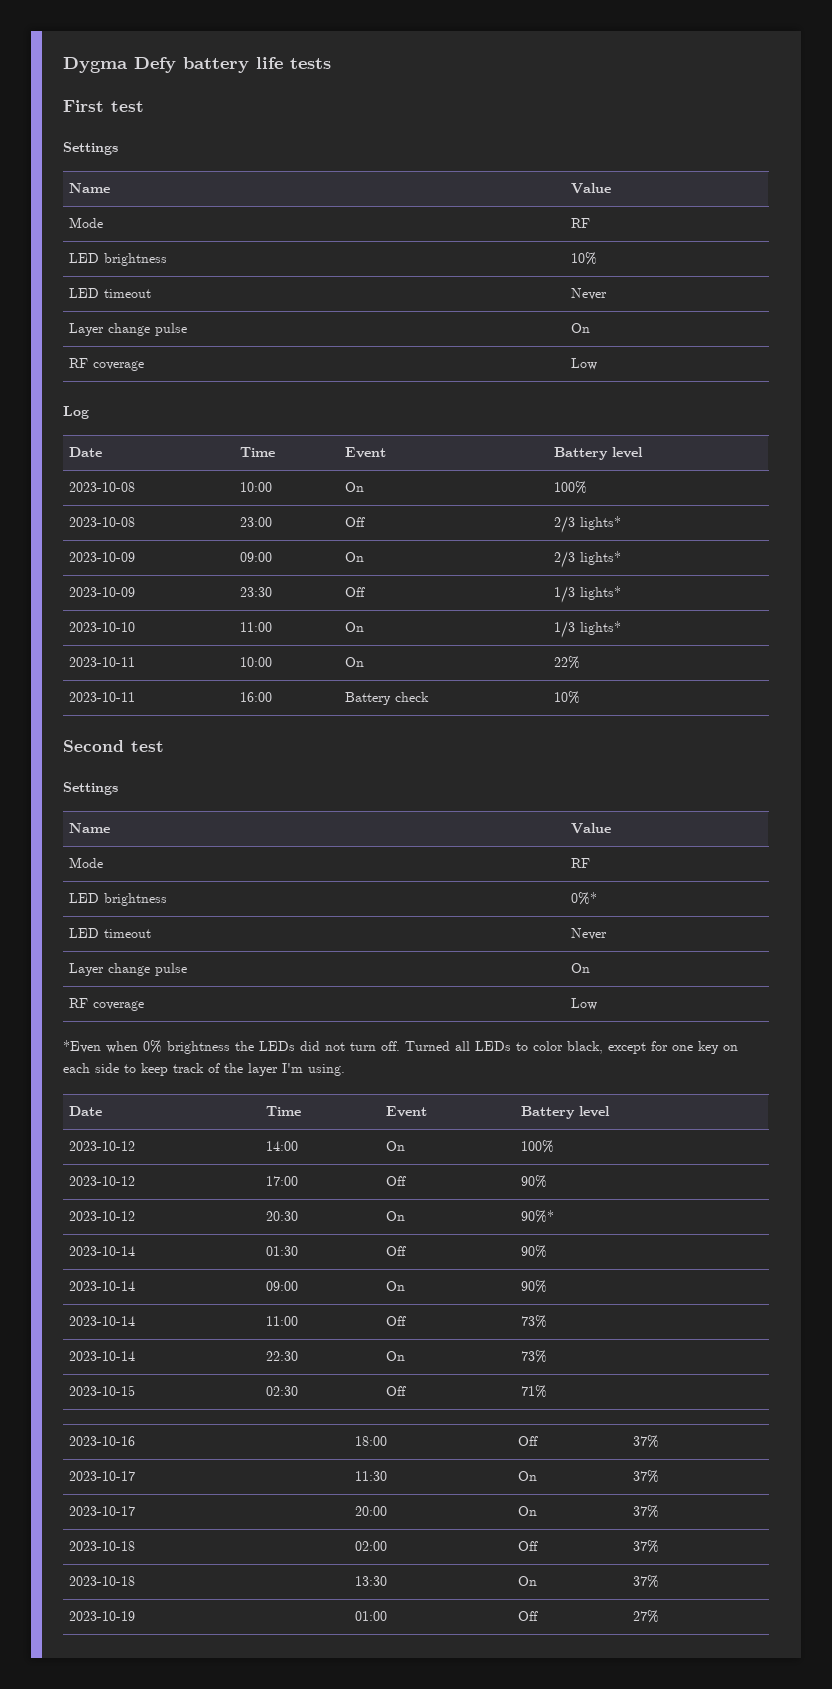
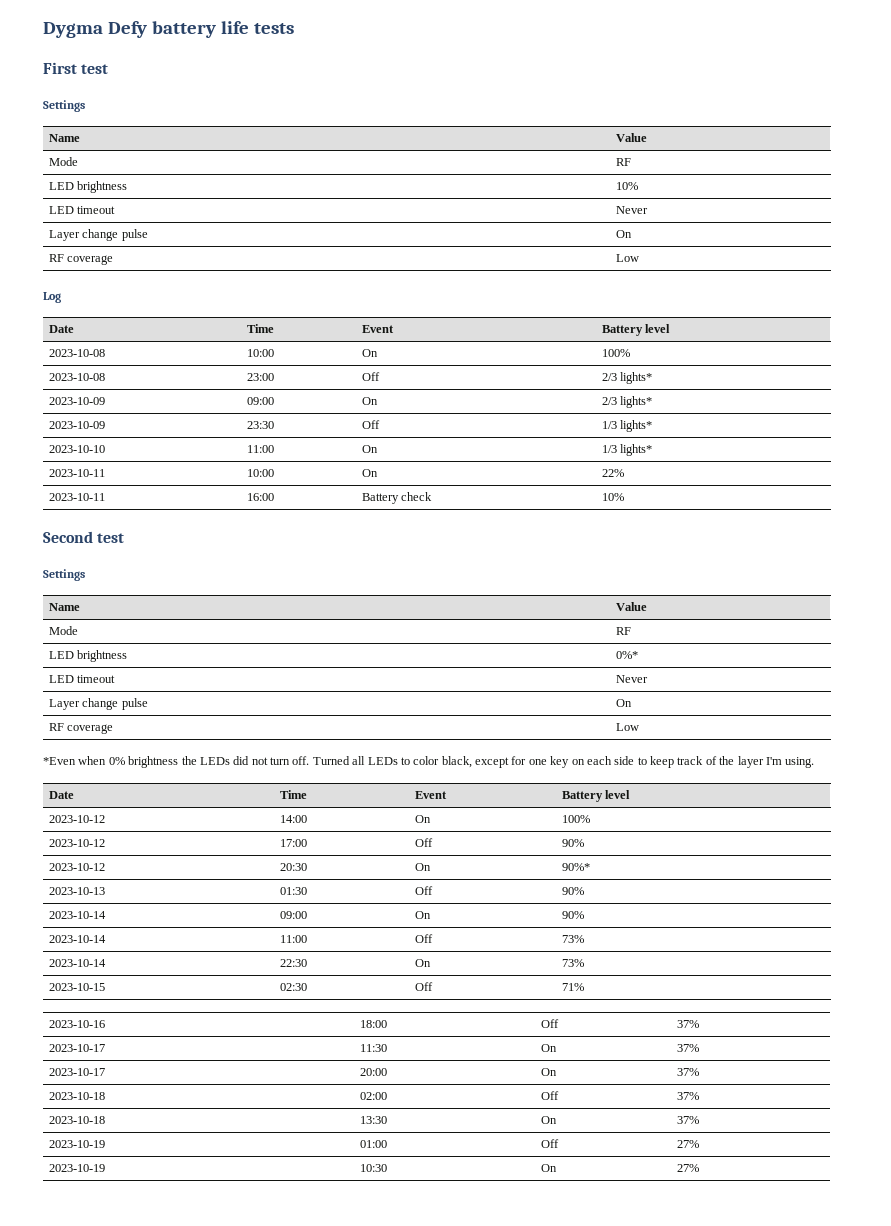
- 2023-10-14 | 01:30 | Off | 90%
+ 2023-10-13 | 01:30 | Off | 90%
+ 2023-10-19 | 10:30 | On | 27%

